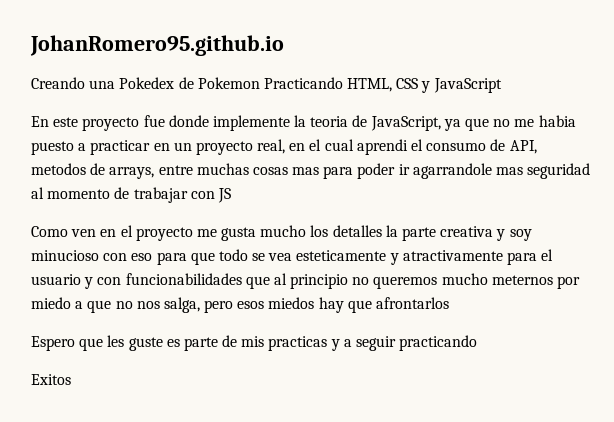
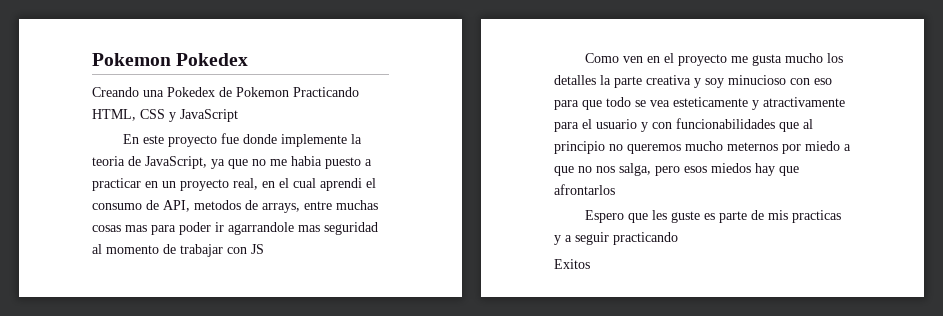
- JohanRomero95.github.io
+ Pokemon Pokedex

